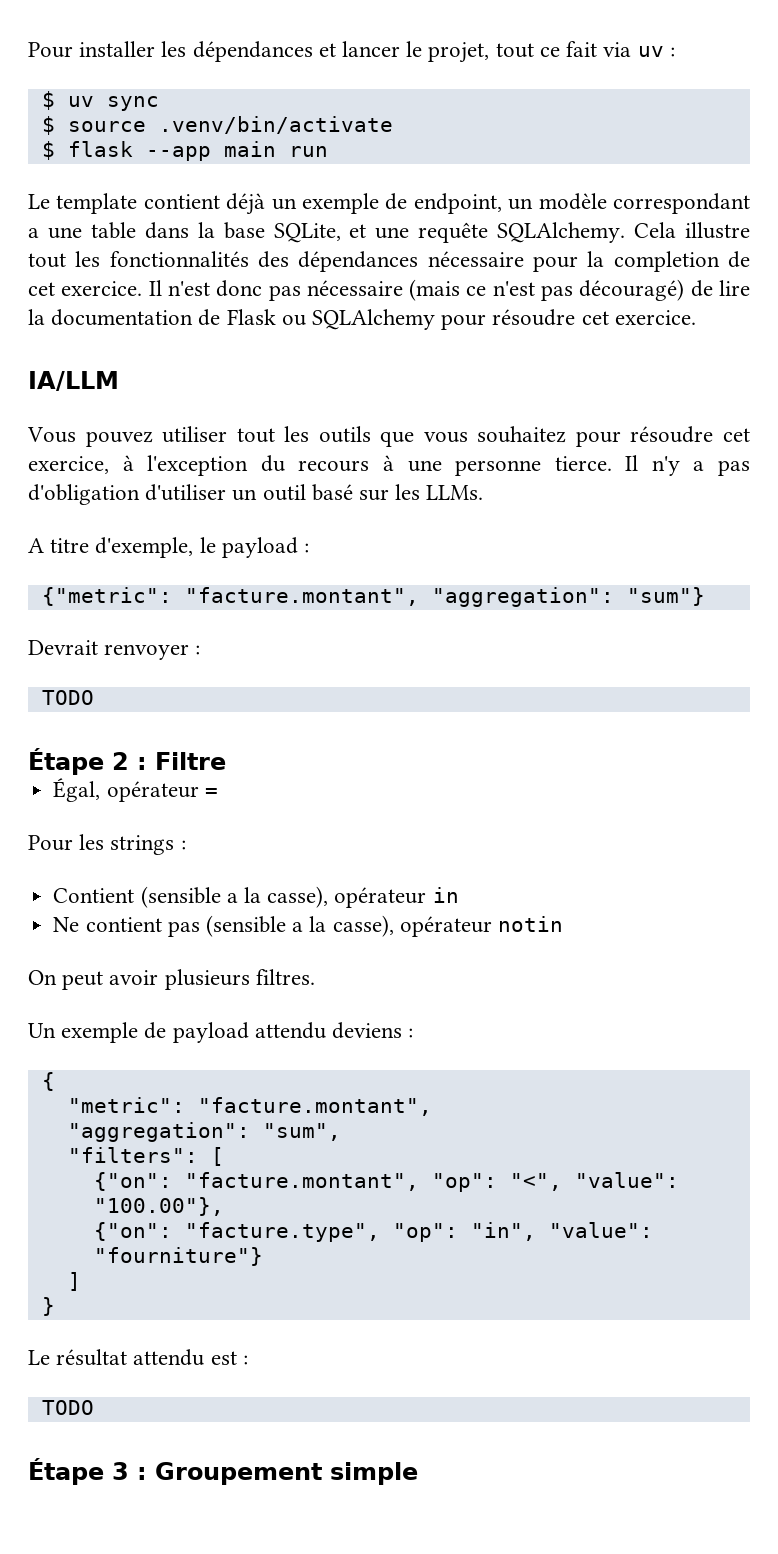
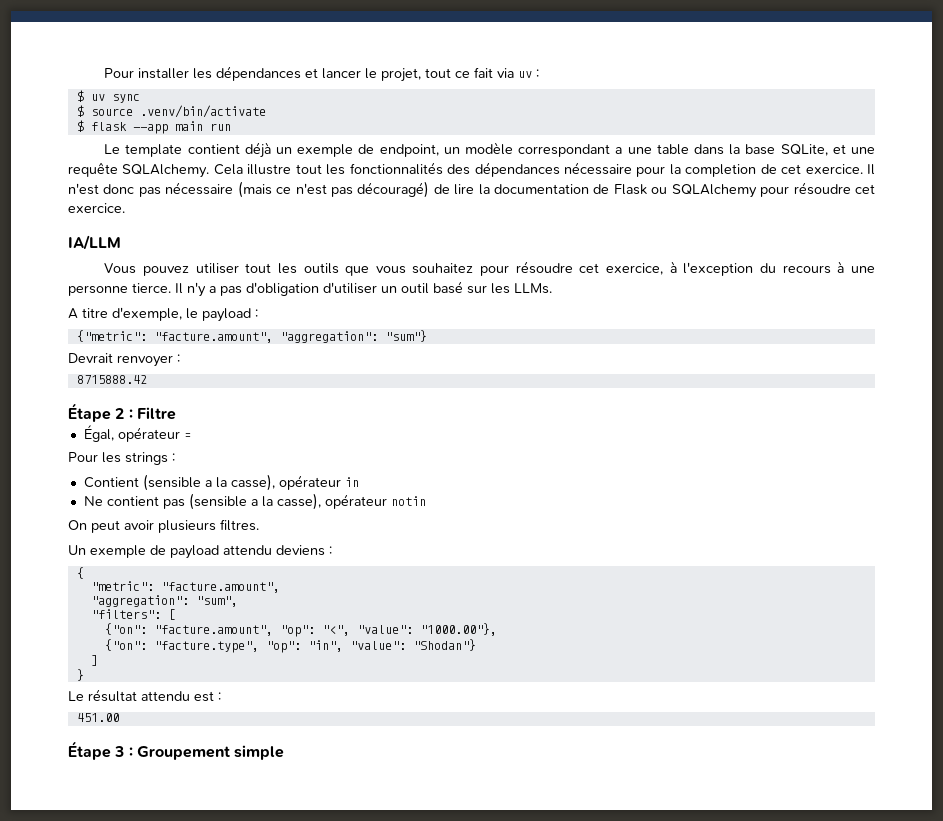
- {"metric": "facture.montant", "aggregation": "sum"}
+ {"metric": "facture.amount", "aggregation": "sum"}
  Devrait renvoyer :
- TODO
+ 8715888.42
- "metric": "facture.montant",
+ "metric": "facture.amount",
- {"on": "facture.montant", "op": "<", "value": "100.00"},
+ {"on": "facture.amount", "op": "<", "value": "1000.00"},
- {"on": "facture.type", "op": "in", "value": "fourniture"}
+ {"on": "facture.type", "op": "in", "value": "Shodan"}
  Le résultat attendu est :
- TODO
+ 451.00

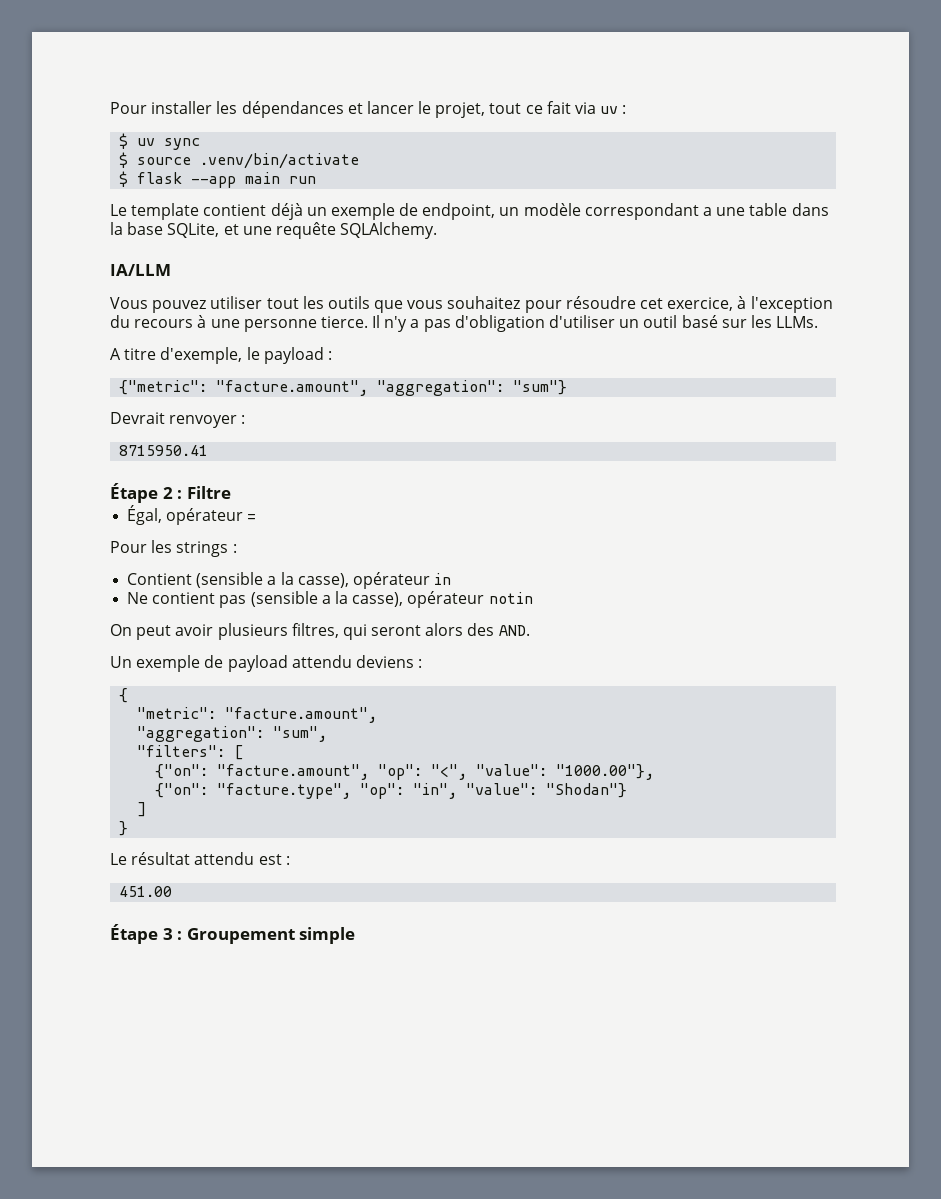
- Cela illustre tout les fonctionnalités des dépendances nécessaire pour la completion de cet exercice. Il n'est donc pas nécessaire (mais ce n'est pas découragé) de lire la documentation de Flask ou SQLAlchemy pour résoudre cet exercice.
- 8715888.42
+ 8715950.41
- On peut avoir plusieurs filtres.
+ On peut avoir plusieurs filtres, qui seront alors des AND.

